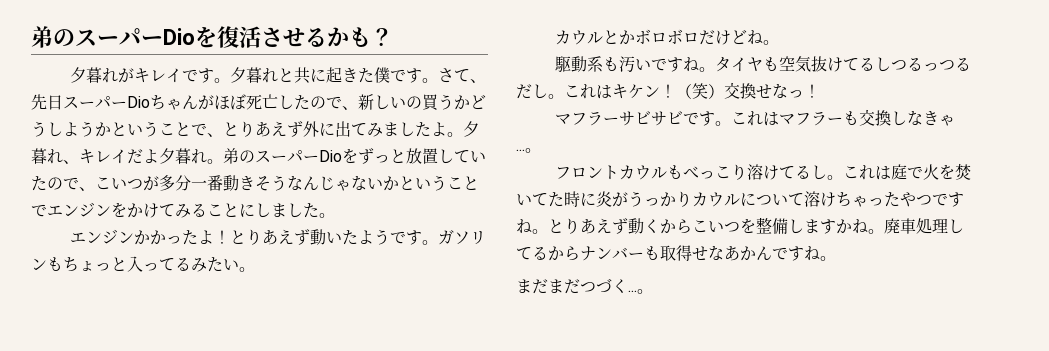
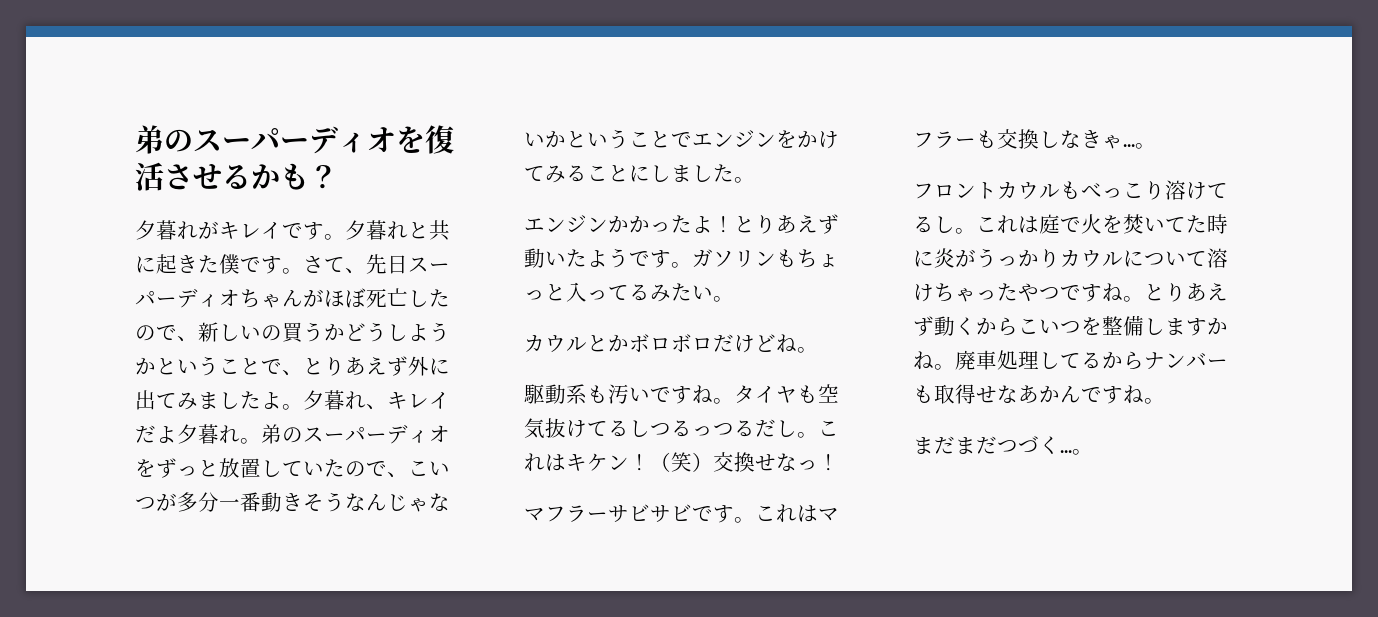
- 弟のスーパーDioを復活させるかも？
+ 弟のスーパーディオを復活させるかも？
- さて、先日スーパーDioちゃんがほぼ死亡したので、新しいの買うかどうしようかということで、とりあえず外に出てみましたよ。
+ さて、先日スーパーディオちゃんがほぼ死亡したので、新しいの買うかどうしようかということで、とりあえず外に出てみましたよ。
- 弟のスーパーDioをずっと放置していたので、こいつが多分一番動きそうなんじゃないかということでエンジンをかけてみることにしました。
+ 弟のスーパーディオをずっと放置していたので、こいつが多分一番動きそうなんじゃないかということでエンジンをかけてみることにしました。

